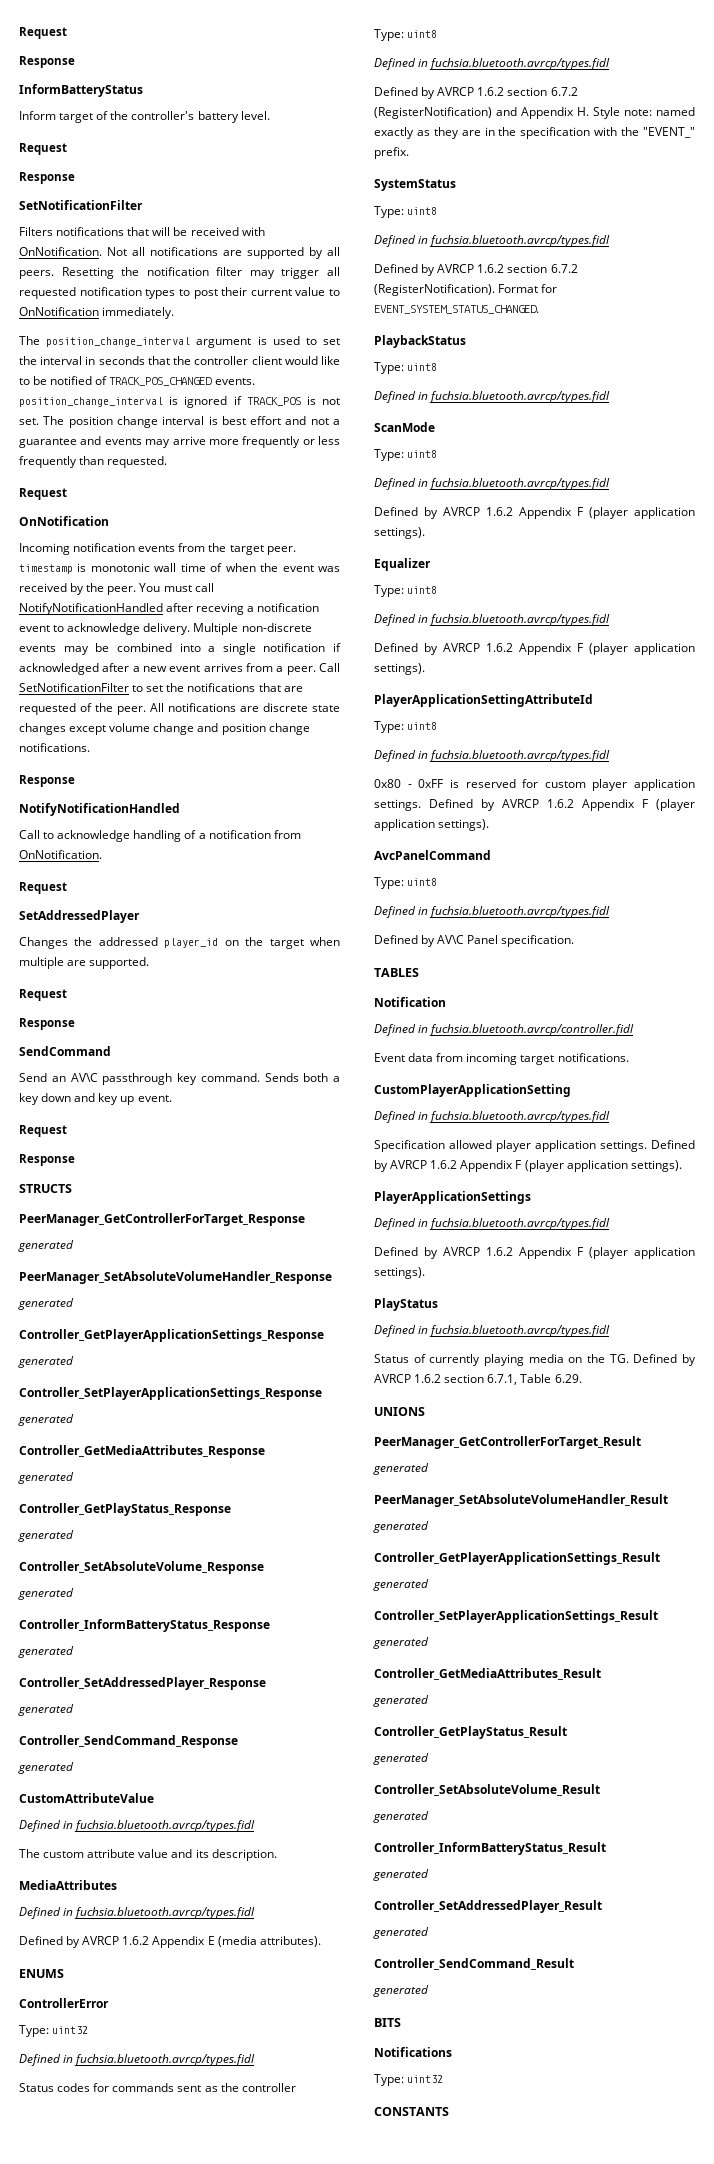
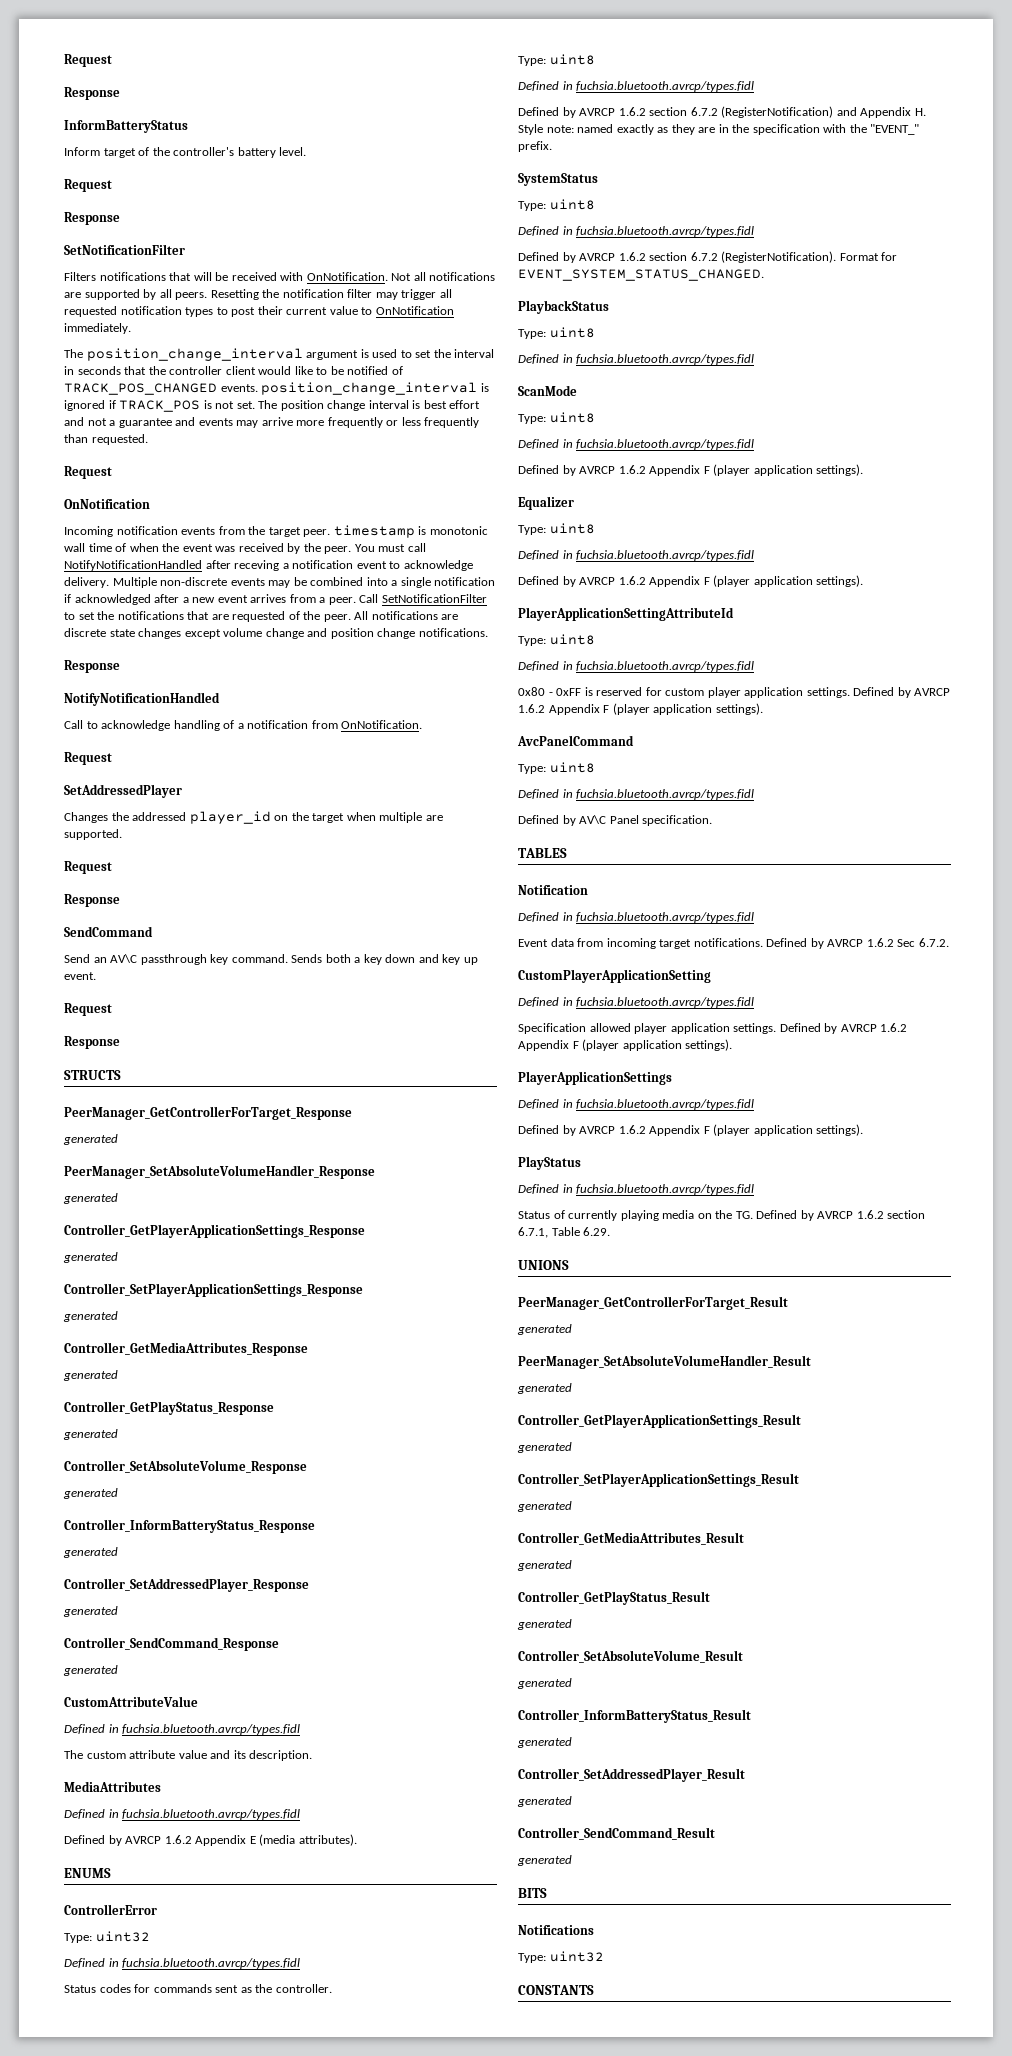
- Status codes for commands sent as the controller
+ Status codes for commands sent as the controller.
  Notification
- Defined in fuchsia.bluetooth.avrcp/controller.fidl
+ Defined in fuchsia.bluetooth.avrcp/types.fidl
+ Defined by AVRCP 1.6.2 Sec 6.7.2.

